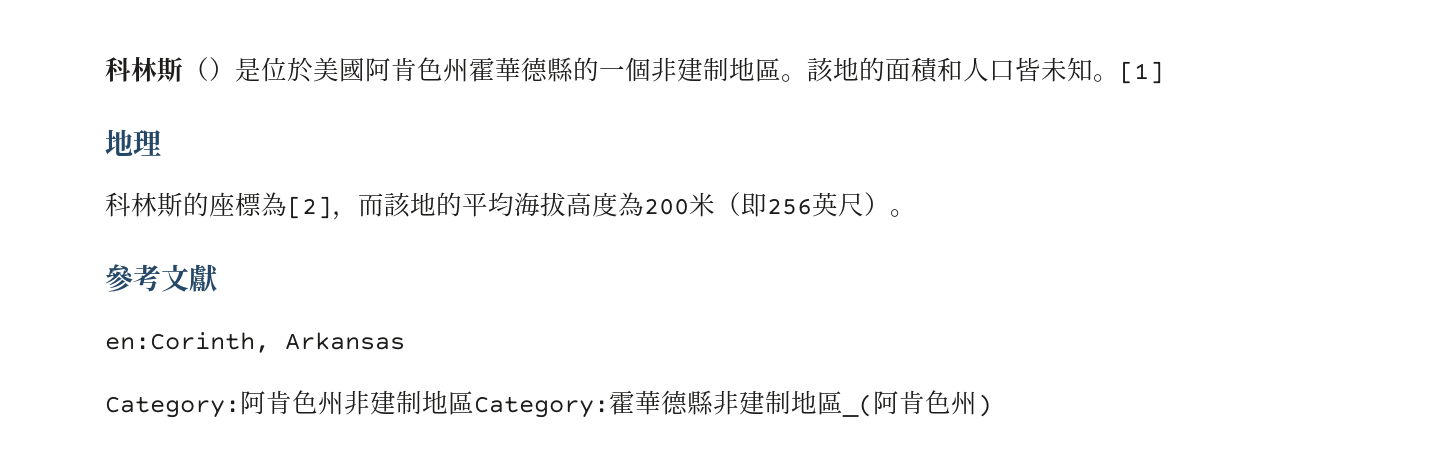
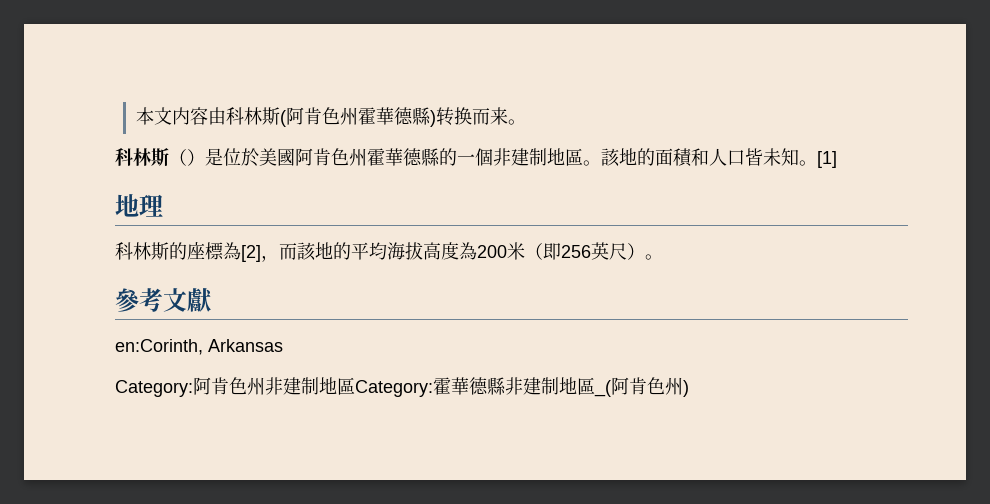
+ 本文内容由科林斯(阿肯色州霍華德縣)转换而来。

